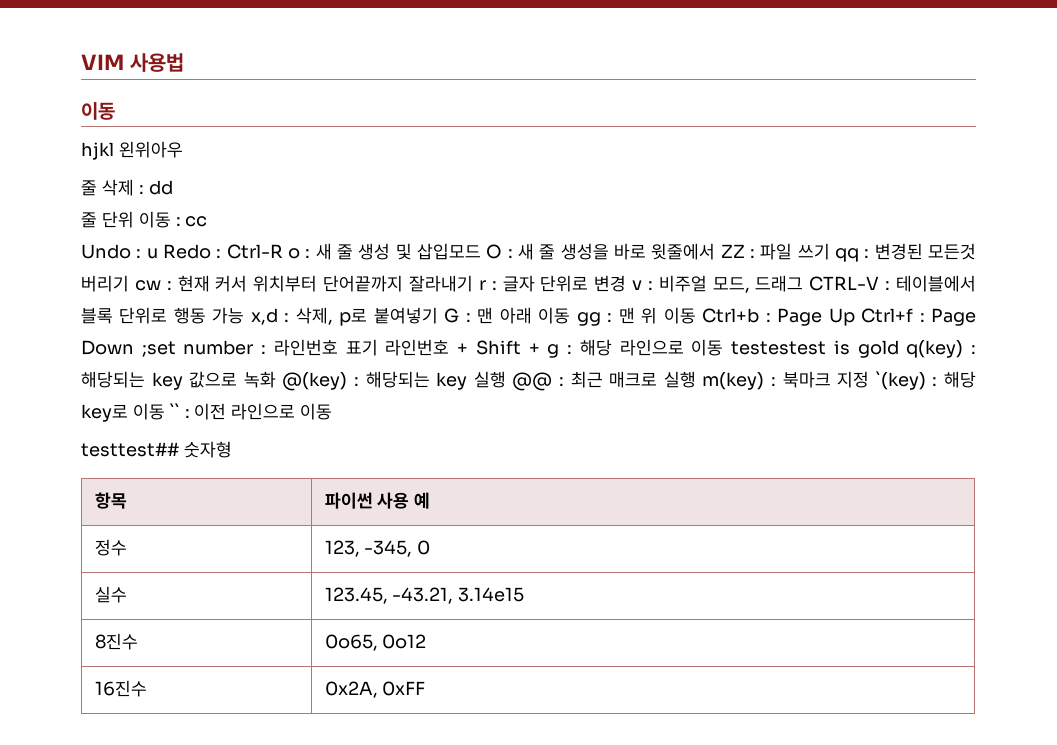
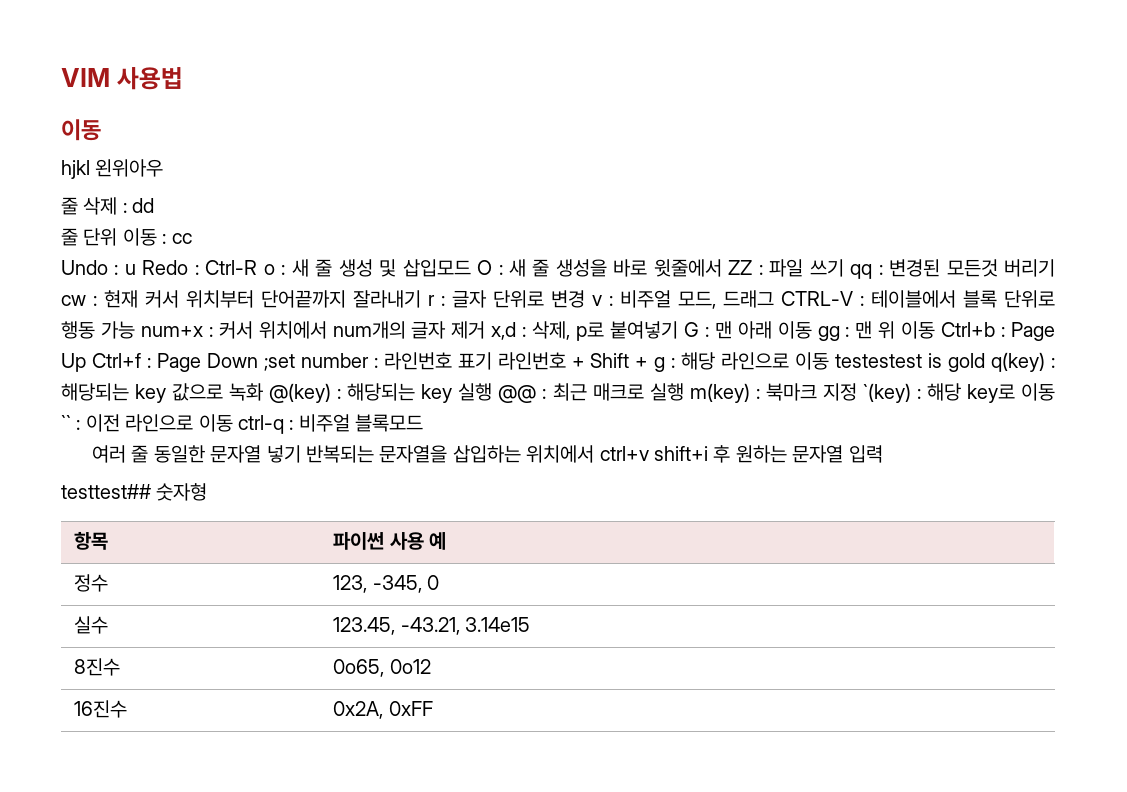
- 테이블에서 블록 단위로 행동 가능 x,d :
+ 테이블에서 블록 단위로 행동 가능 num+x : 커서 위치에서 num개의 글자 제거 x,d :
- 이전 라인으로 이동
+ 이전 라인으로 이동 ctrl-q : 비주얼 블록모드
+ 여러 줄 동일한 문자열 넣기 반복되는 문자열을 삽입하는 위치에서 ctrl+v shift+i 후 원하는 문자열 입력

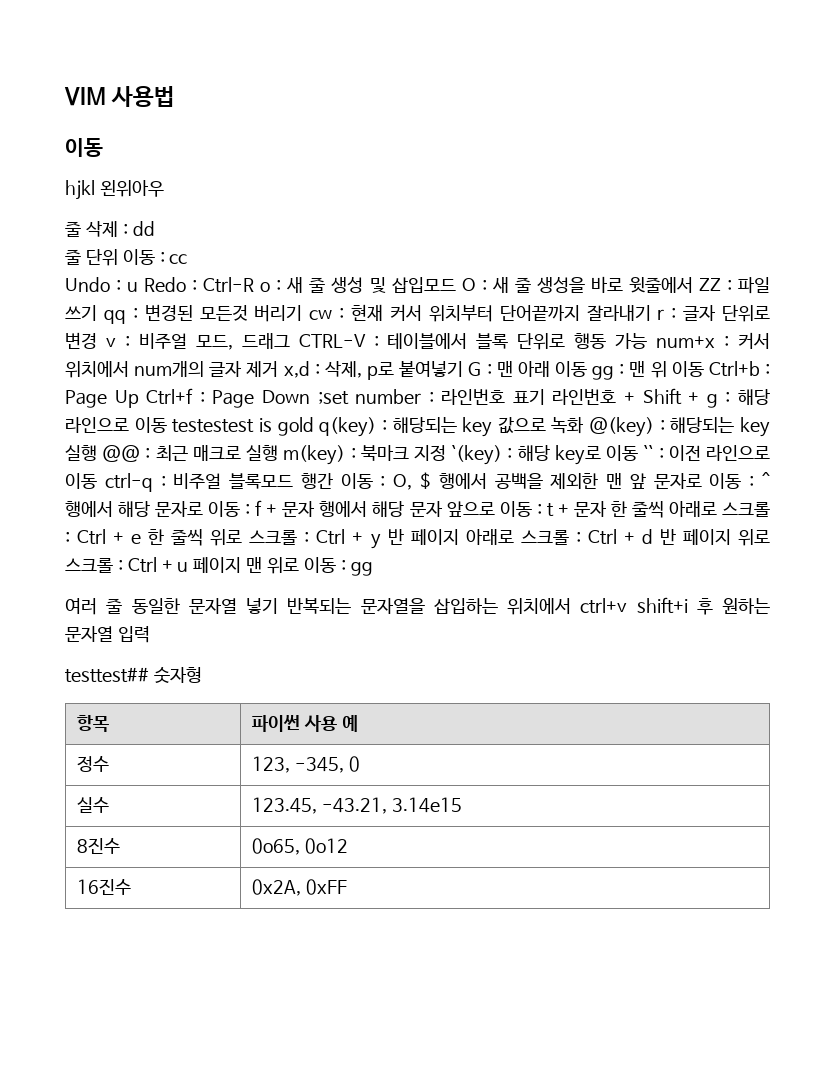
- 비주얼 블록모드
+ 비주얼 블록모드 행간 이동 : O, $ 행에서 공백을 제외한 맨 앞 문자로 이동 : ^ 행에서 해당 문자로 이동 : f + 문자 행에서 해당 문자 앞으로 이동 : t + 문자 한 줄씩 아래로 스크롤 : Ctrl + e 한 줄씩 위로 스크롤 : Ctrl + y 반 페이지 아래로 스크롤 : Ctrl + d 반 페이지 위로 스크롤 : Ctrl + u 페이지 맨 위로 이동 : gg

